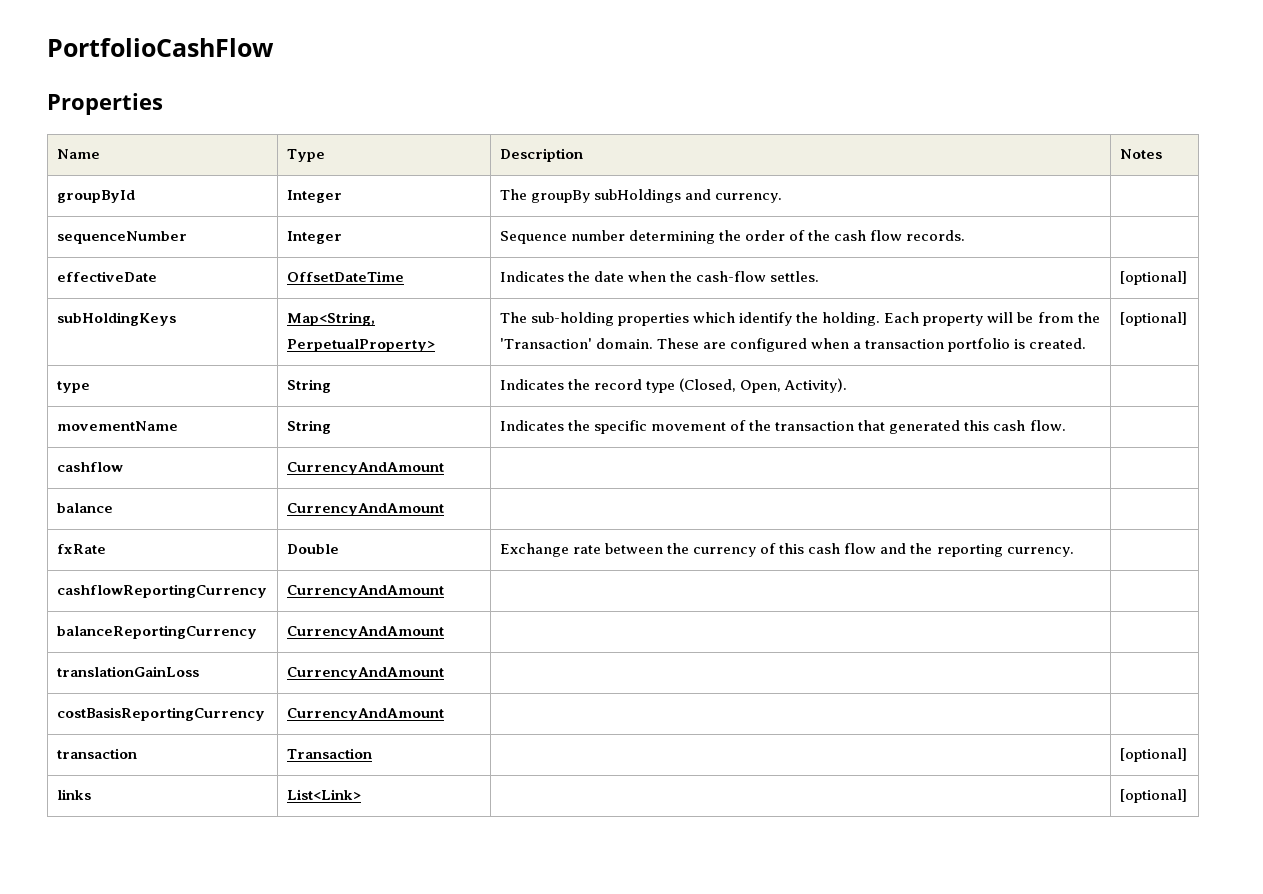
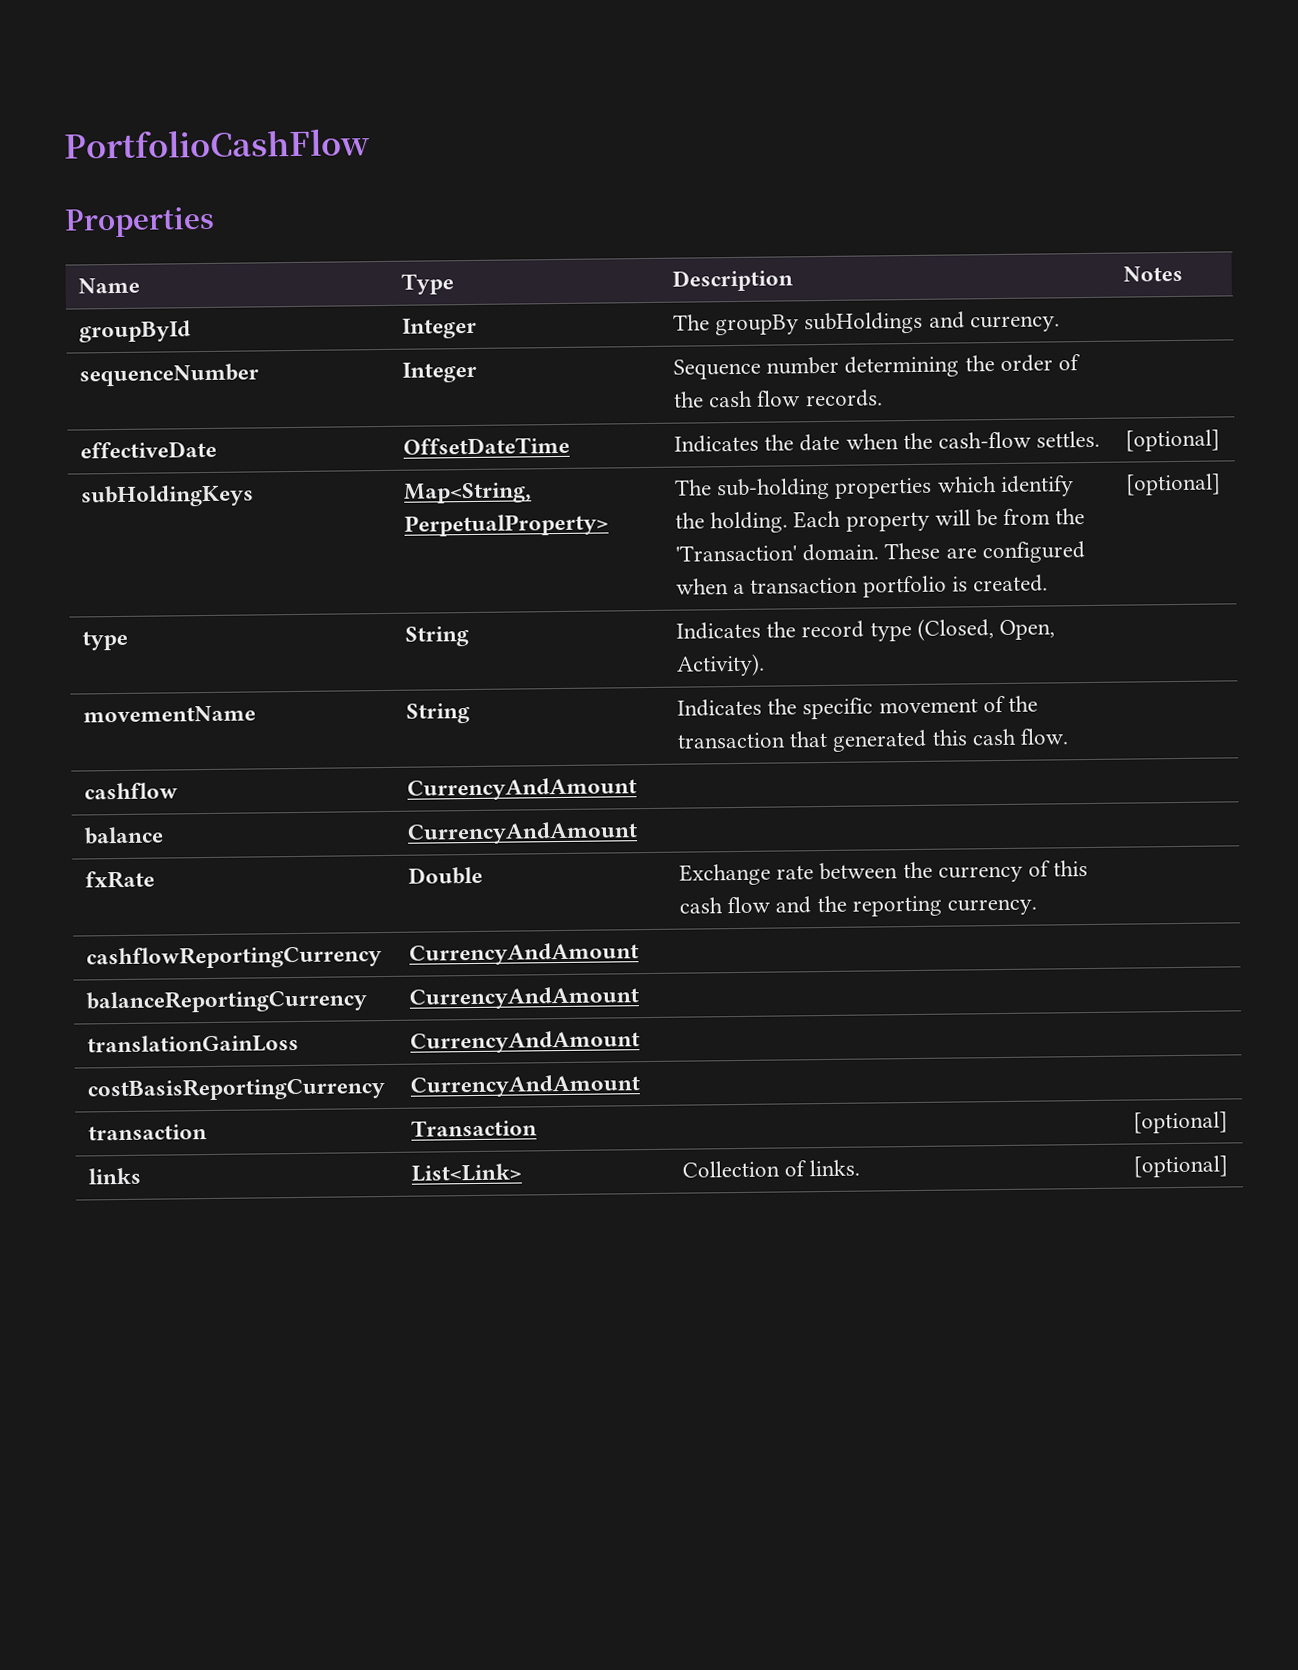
- links | List<Link> | | [optional]
+ links | List<Link> | Collection of links. | [optional]

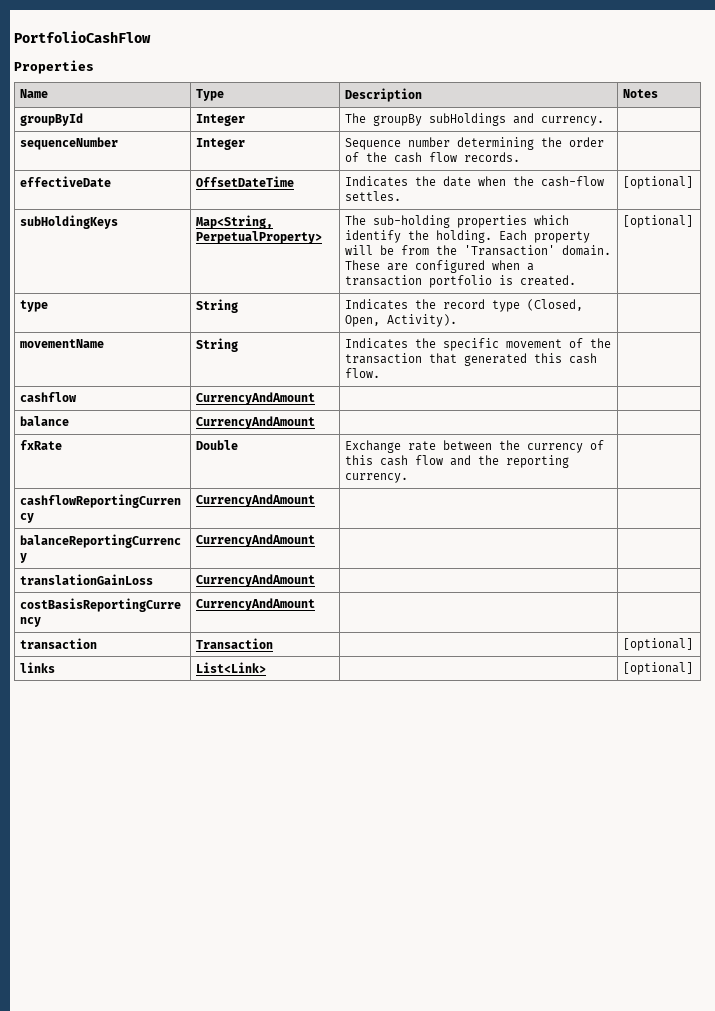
- links | List<Link> | Collection of links. | [optional]
+ links | List<Link> | | [optional]

